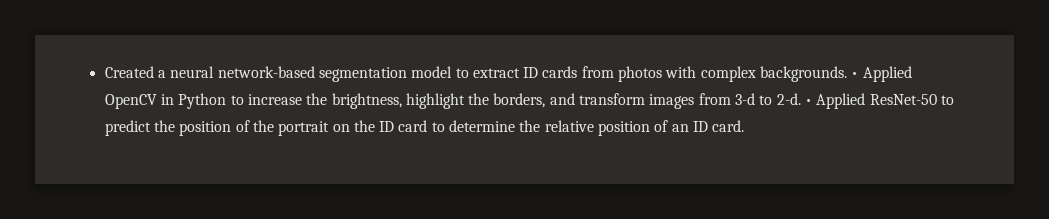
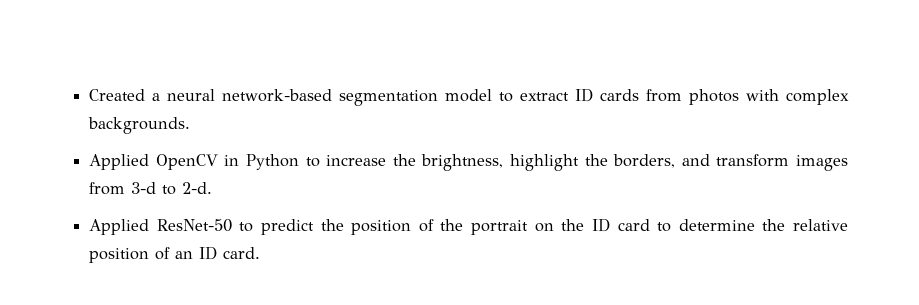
- Created a neural network-based segmentation model to extract ID cards from photos with complex backgrounds. • Applied OpenCV in Python to increase the brightness, highlight the borders, and transform images from 3-d to 2-d. • Applied ResNet-50 to predict the position of the portrait on the ID card to determine the relative position of an ID card.
+ Created a neural network-based segmentation model to extract ID cards from photos with complex backgrounds.
+ Applied OpenCV in Python to increase the brightness, highlight the borders, and transform images from 3-d to 2-d.
+ Applied ResNet-50 to predict the position of the portrait on the ID card to determine the relative position of an ID card.

